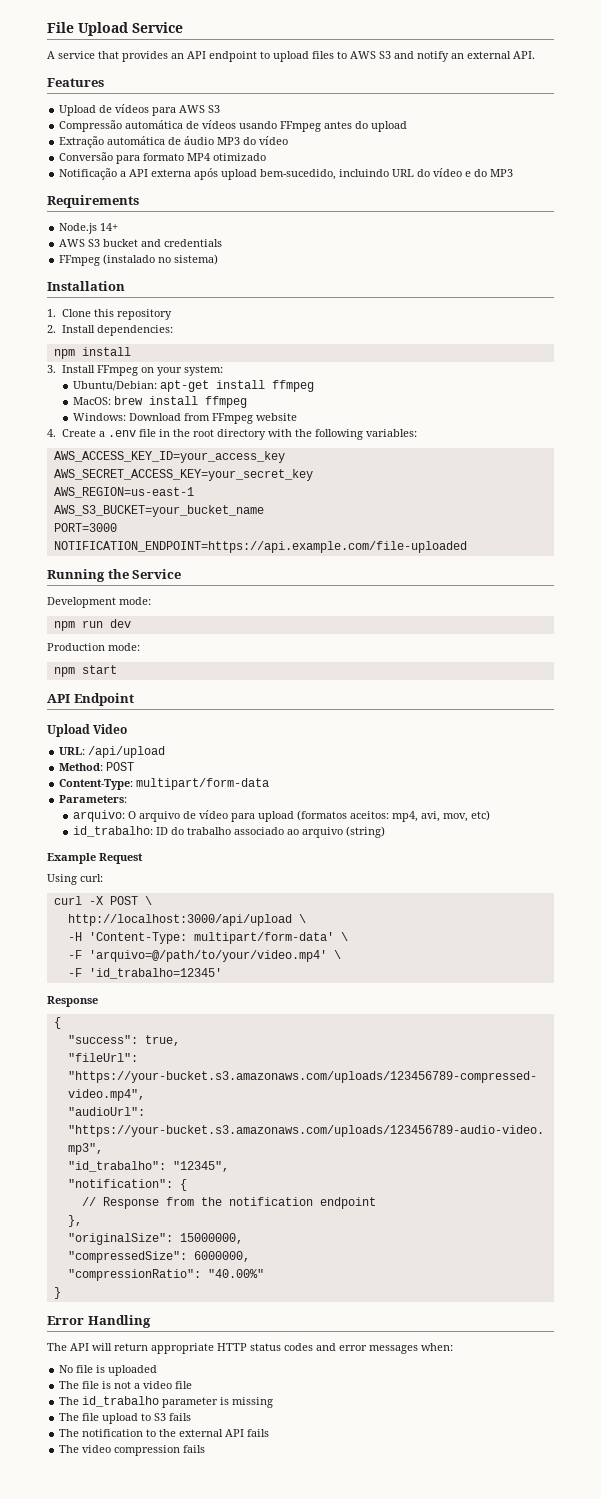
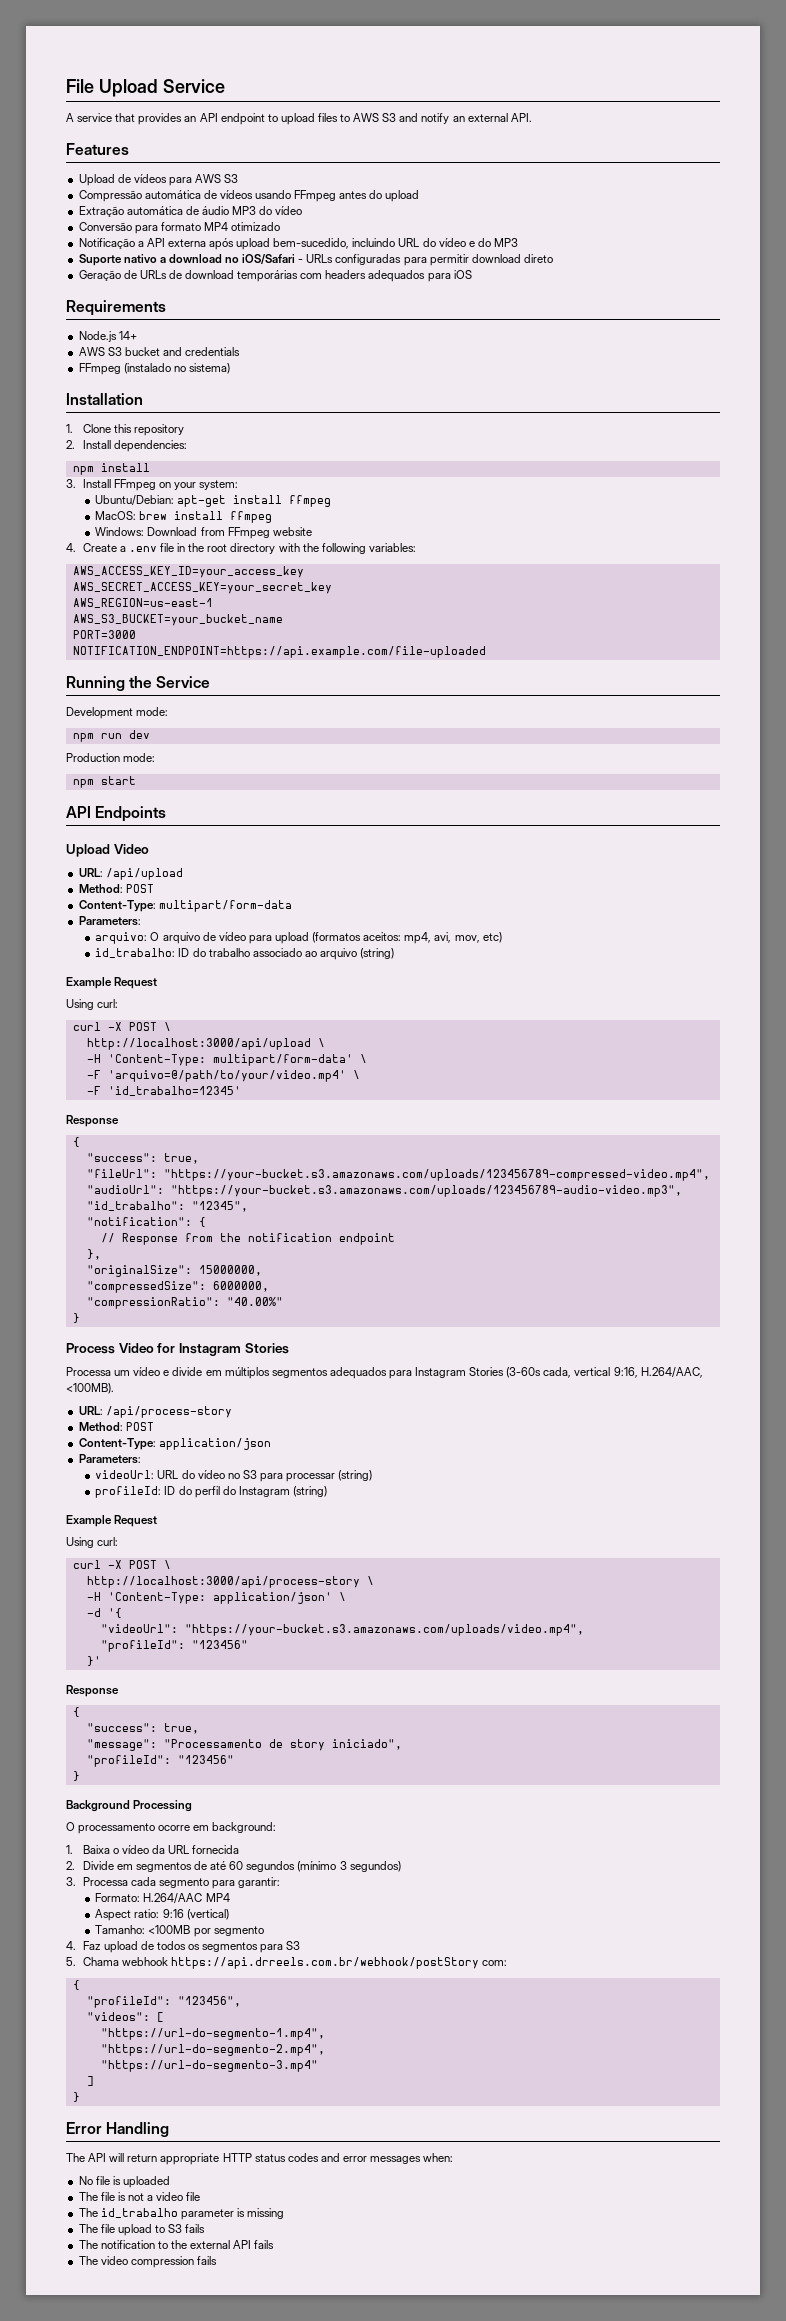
+ Suporte nativo a download no iOS/Safari - URLs configuradas para permitir download direto
+ Geração de URLs de download temporárias com headers adequados para iOS
- API Endpoint
+ API Endpoints
+ Process Video for Instagram Stories
+ Processa um vídeo e divide em múltiplos segmentos adequados para Instagram Stories (3-60s cada, vertical 9:16, H.264/AAC, <100MB).
+ URL: /api/process-story
+ Method: POST
+ Content-Type: application/json
+ Parameters:
+ videoUrl: URL do vídeo no S3 para processar (string)
+ profileId: ID do perfil do Instagram (string)
+ Example Request
+ Using curl:
+ curl -X POST \
+ http://localhost:3000/api/process-story \
+ -H 'Content-Type: application/json' \
+ -d '{
+ "videoUrl": "https://your-bucket.s3.amazonaws.com/uploads/video.mp4",
+ "profileId": "123456"
+ }'
+ Response
+ {
+ "success": true,
+ "message": "Processamento de story iniciado",
+ "profileId": "123456"
+ }
+ Background Processing
+ O processamento ocorre em background:
+ 1. Baixa o vídeo da URL fornecida
+ 2. Divide em segmentos de até 60 segundos (mínimo 3 segundos)
+ 3. Processa cada segmento para garantir:
+ Formato: H.264/AAC MP4
+ Aspect ratio: 9:16 (vertical)
+ Tamanho: <100MB por segmento
+ 4. Faz upload de todos os segmentos para S3
+ 5. Chama webhook https://api.drreels.com.br/webhook/postStory com:
+ {
+ "profileId": "123456",
+ "videos": [
+ "https://url-do-segmento-1.mp4",
+ "https://url-do-segmento-2.mp4",
+ "https://url-do-segmento-3.mp4"
+ ]
+ }

